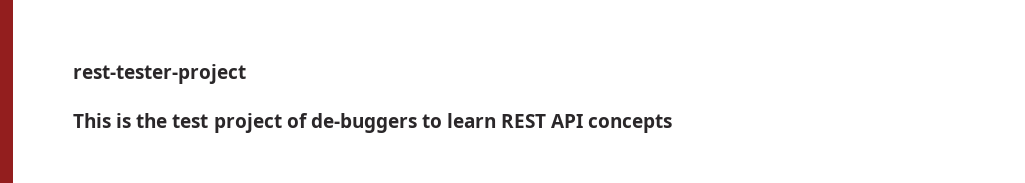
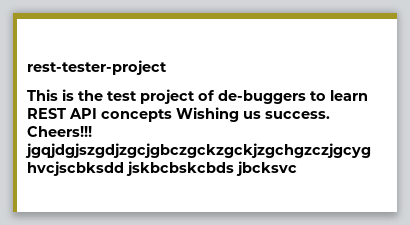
- This is the test project of de-buggers to learn REST API concepts
+ This is the test project of de-buggers to learn REST API concepts Wishing us success. Cheers!!! jgqjdgjszgdjzgcjgbczgckzgckjzgchgzczjgcyg hvcjscbksdd jskbcbskcbds jbcksvc

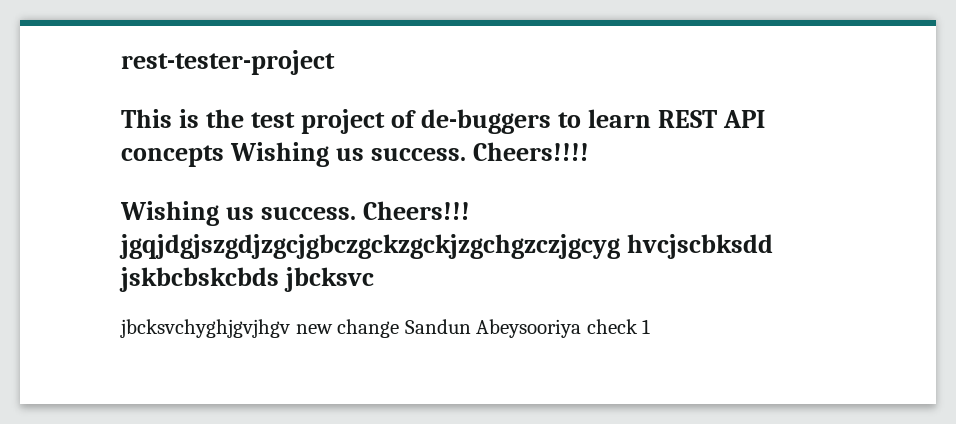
+ Cheers!!!!
+ Wishing us success.
+ jbcksvchyghjgvjhgv new change Sandun Abeysooriya check 1

